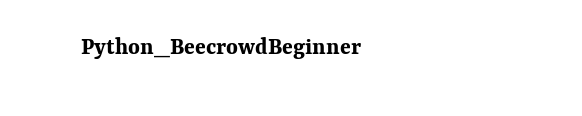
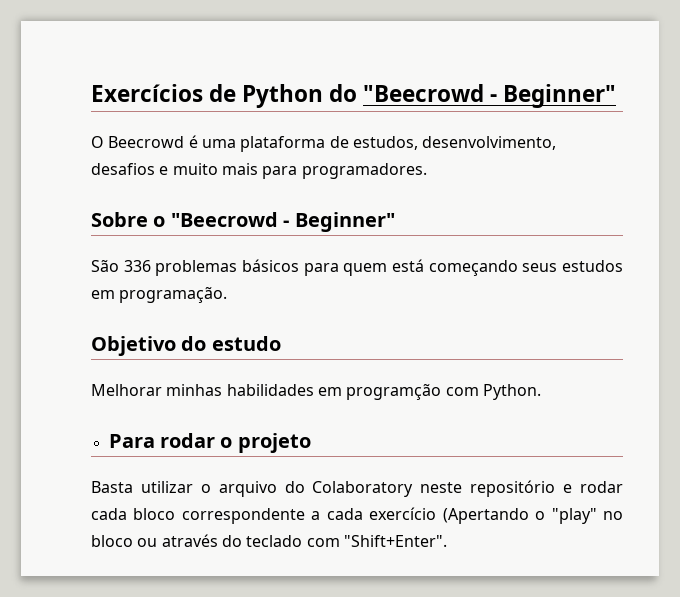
- Python_BeecrowdBeginner
+ Exercícios de Python do "Beecrowd - Beginner"
+ O Beecrowd é uma plataforma de estudos, desenvolvimento, desafios e muito mais para programadores.
+ Sobre o "Beecrowd - Beginner"
+ São 336 problemas básicos para quem está começando seus estudos em programação.
+ Objetivo do estudo
+ Melhorar minhas habilidades em programção com Python.
+ Para rodar o projeto
+ Basta utilizar o arquivo do Colaboratory neste repositório e rodar cada bloco correspondente a cada exercício (Apertando o "play" no bloco ou através do teclado com "Shift+Enter".

